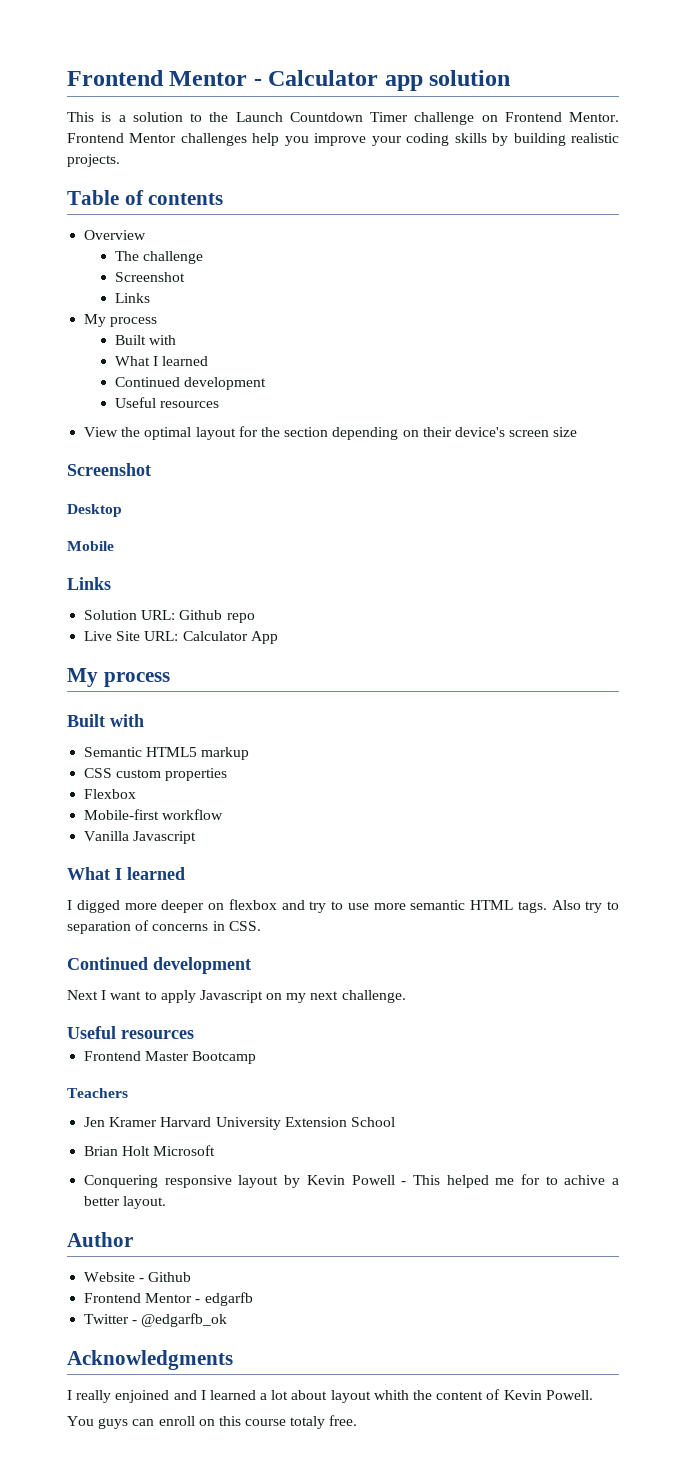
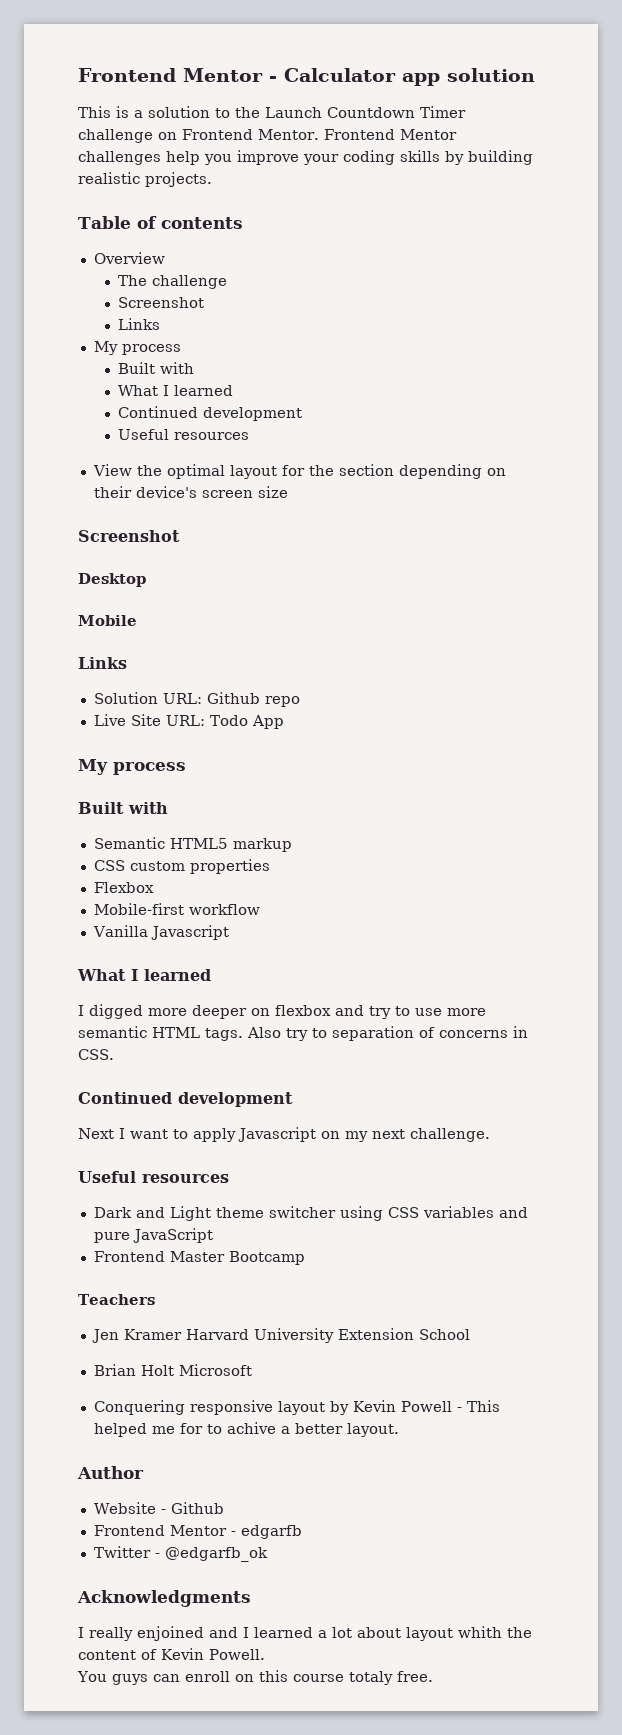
- Live Site URL: Calculator App
+ Live Site URL: Todo App
+ Dark and Light theme switcher using CSS variables and pure JavaScript

